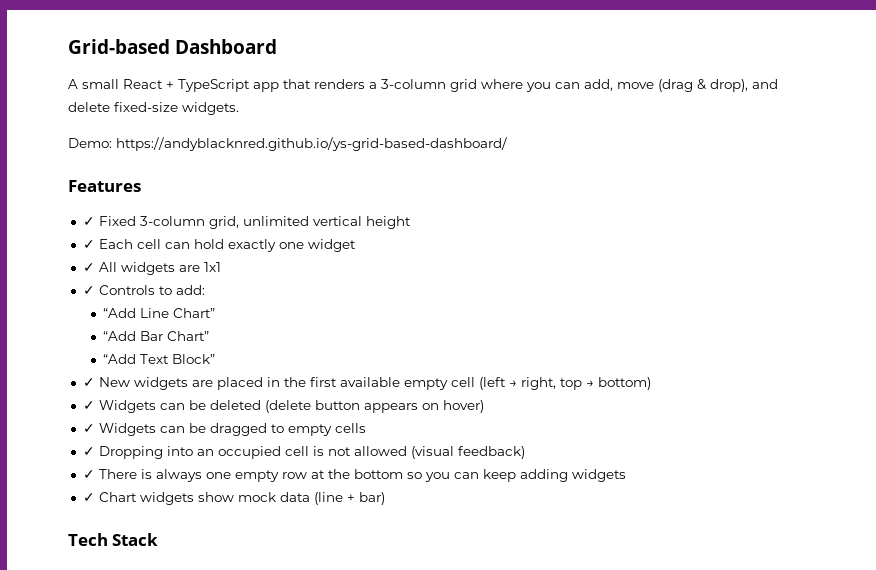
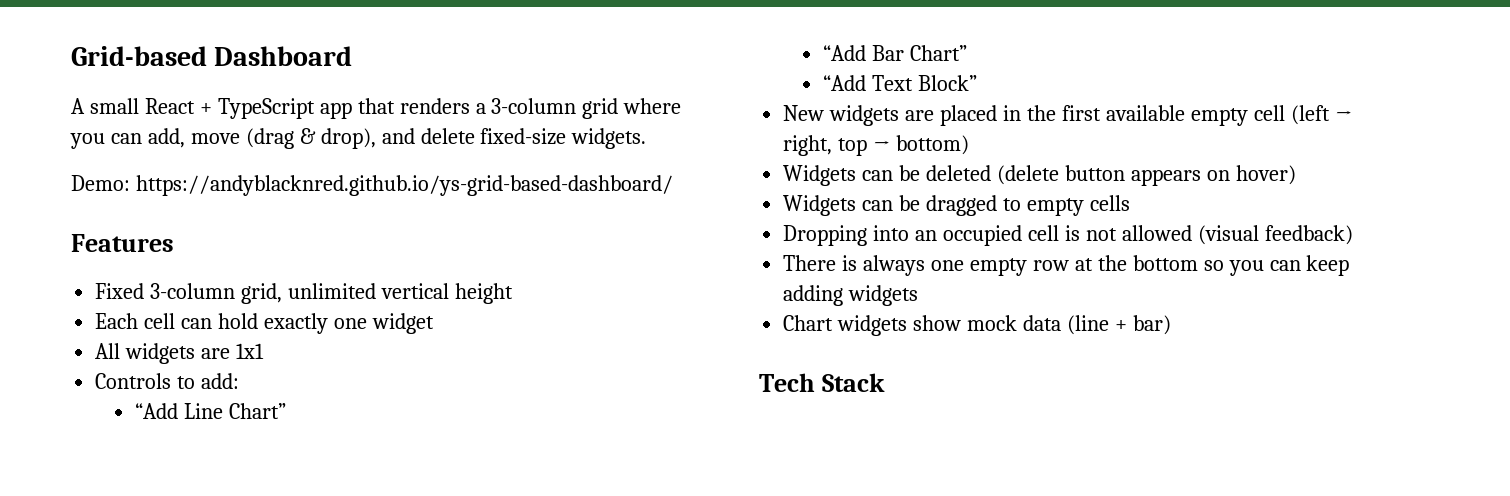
- ✓ Fixed 3-column grid, unlimited vertical height
+ Fixed 3-column grid, unlimited vertical height
- ✓ Each cell can hold exactly one widget
+ Each cell can hold exactly one widget
- ✓ All widgets are 1x1
+ All widgets are 1x1
- ✓ Controls to add:
+ Controls to add:
- ✓ New widgets are placed in the first available empty cell (left → right, top → bottom)
+ New widgets are placed in the first available empty cell (left → right, top → bottom)
- ✓ Widgets can be deleted (delete button appears on hover)
+ Widgets can be deleted (delete button appears on hover)
- ✓ Widgets can be dragged to empty cells
+ Widgets can be dragged to empty cells
- ✓ Dropping into an occupied cell is not allowed (visual feedback)
+ Dropping into an occupied cell is not allowed (visual feedback)
- ✓ There is always one empty row at the bottom so you can keep adding widgets
+ There is always one empty row at the bottom so you can keep adding widgets
- ✓ Chart widgets show mock data (line + bar)
+ Chart widgets show mock data (line + bar)

